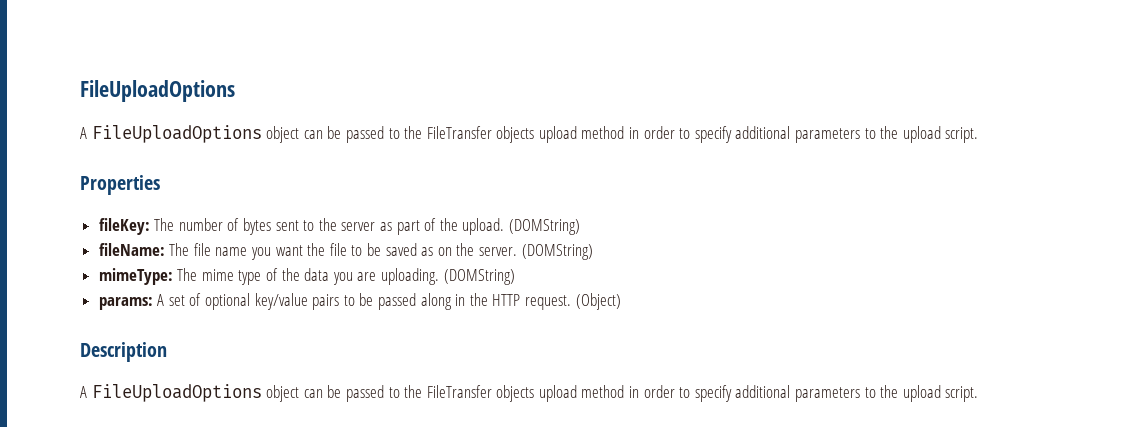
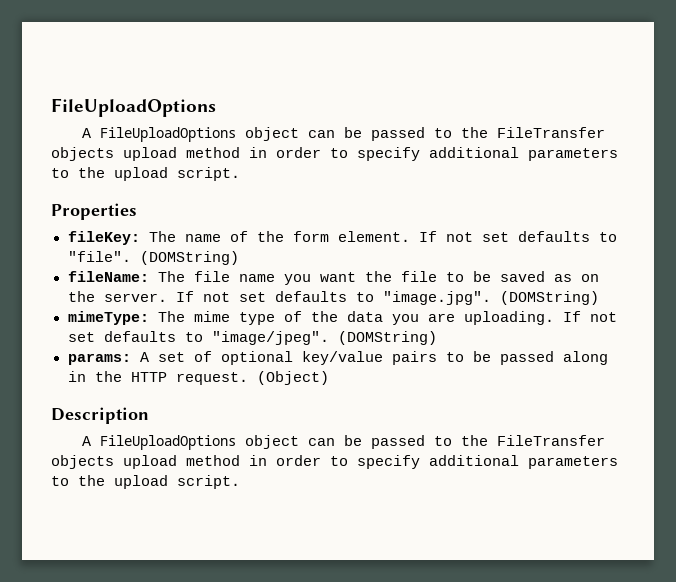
- fileKey: The number of bytes sent to the server as part of the upload.
+ fileKey: The name of the form element. If not set defaults to "file".
- fileName: The file name you want the file to be saved as on the server. (DOMString)
+ fileName: The file name you want the file to be saved as on the server. If not set defaults to "image.jpg". (DOMString)
+ If not set defaults to "image/jpeg".

